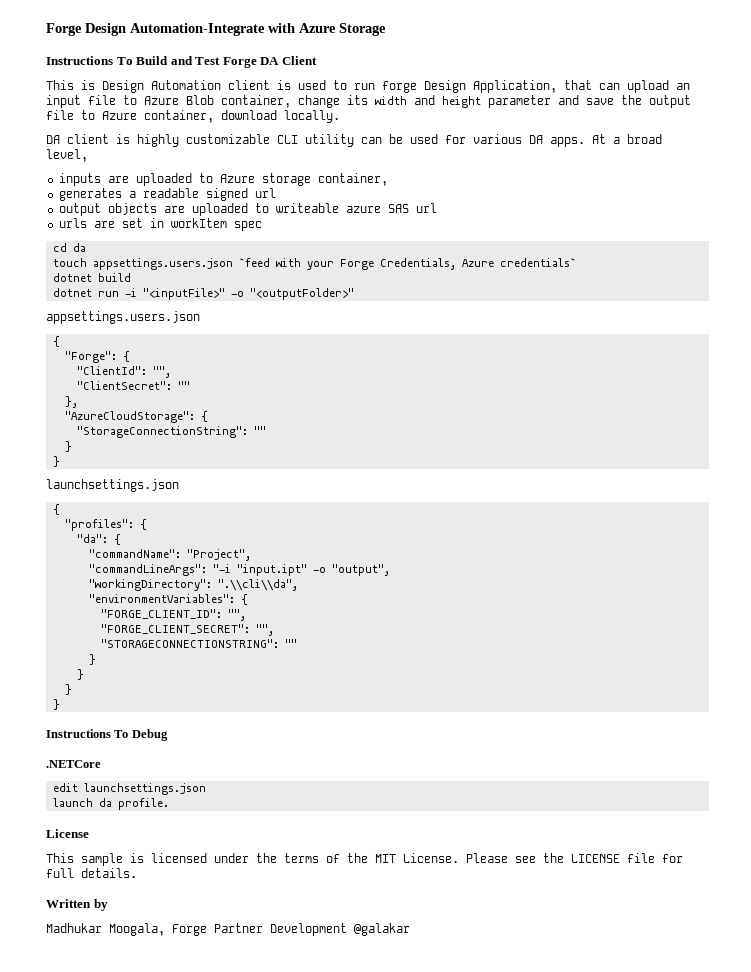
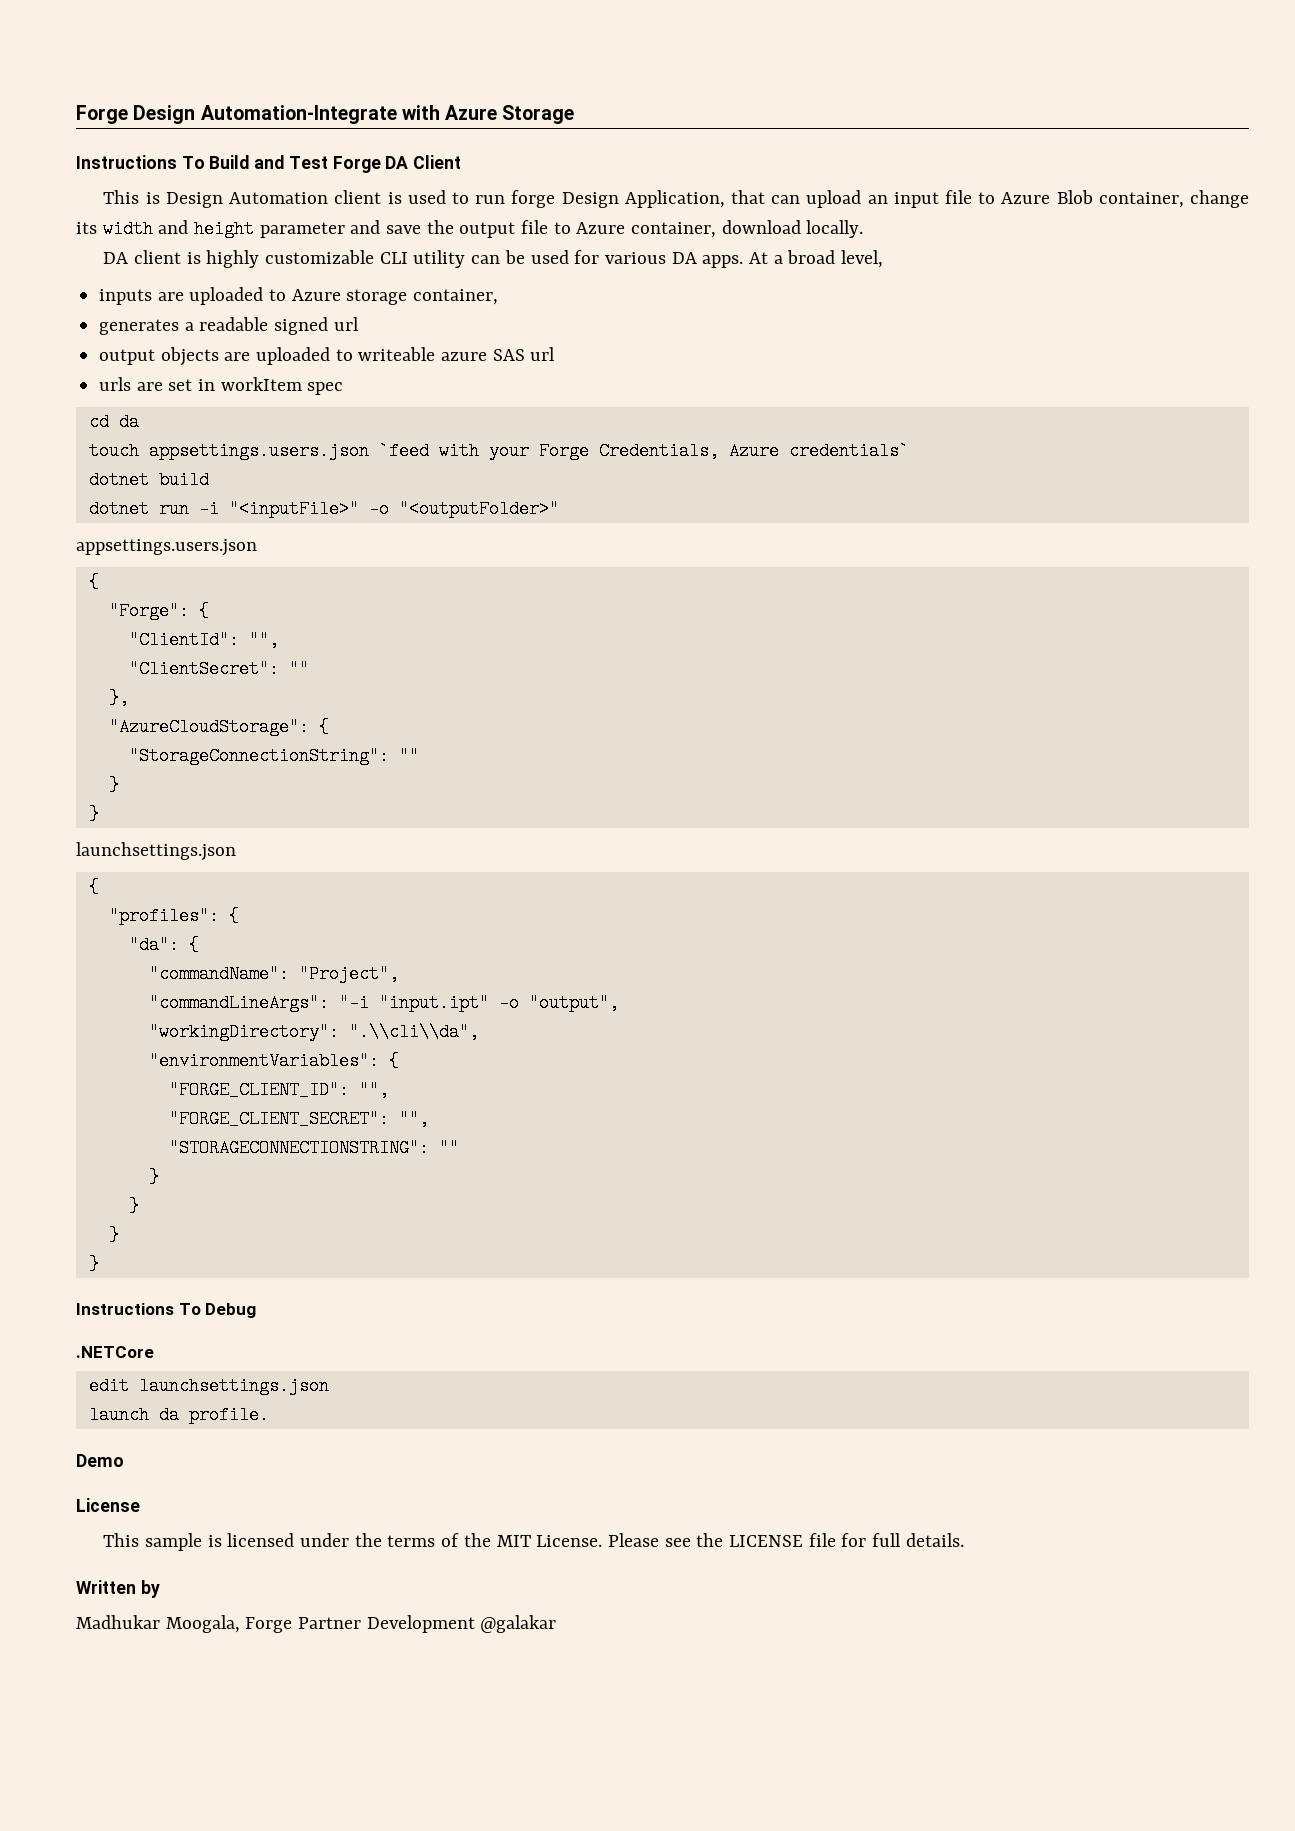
+ Demo

